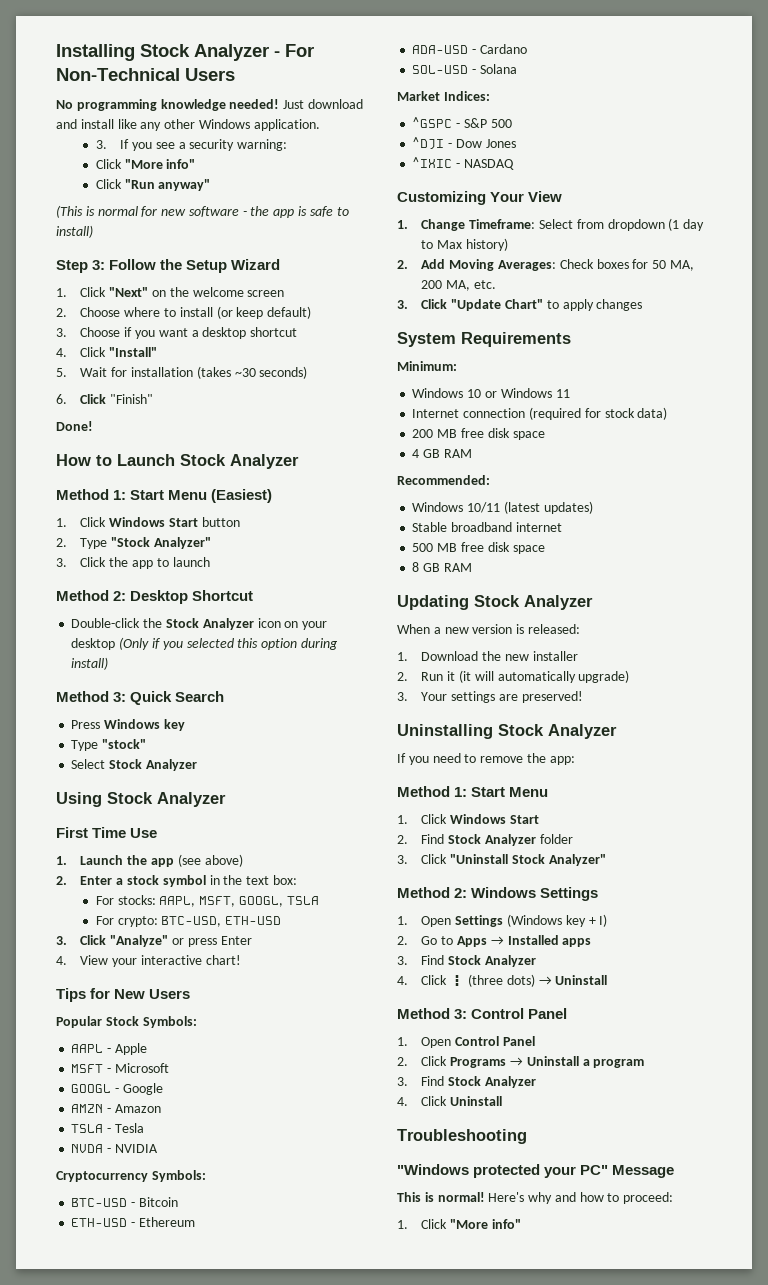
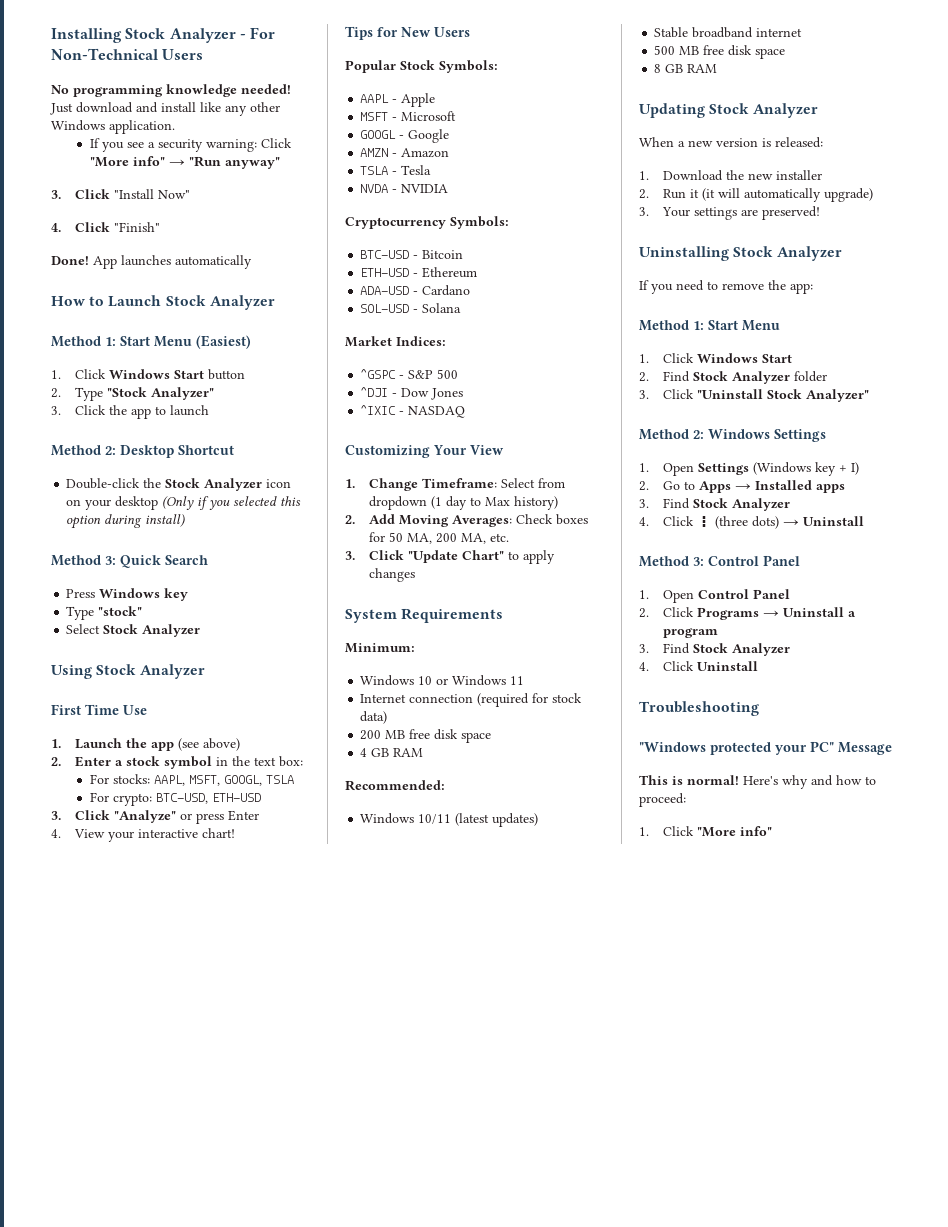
- 3. If you see a security warning:
- Click "More info"
- Click "Run anyway"
+ If you see a security warning: Click "More info" → "Run anyway"
- (This is normal for new software - the app is safe to install)
- Step 3: Follow the Setup Wizard
- 1. Click "Next" on the welcome screen
- 2. Choose where to install (or keep default)
- 3. Choose if you want a desktop shortcut
- 4. Click "Install"
- 5. Wait for installation (takes ~30 seconds)
- 6. Click "Finish"
+ 3. Click "Install Now"
+ 4. Click "Finish"
+ App launches automatically

